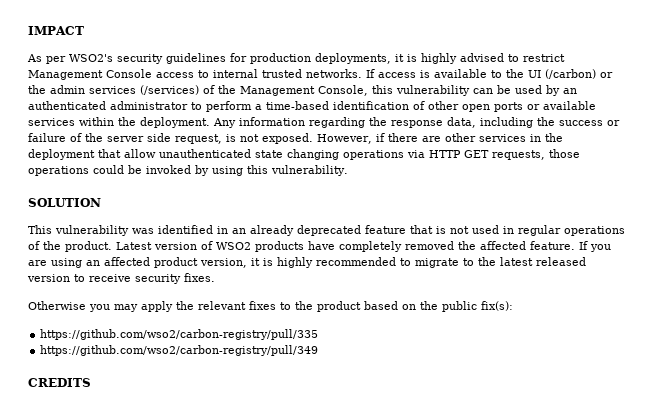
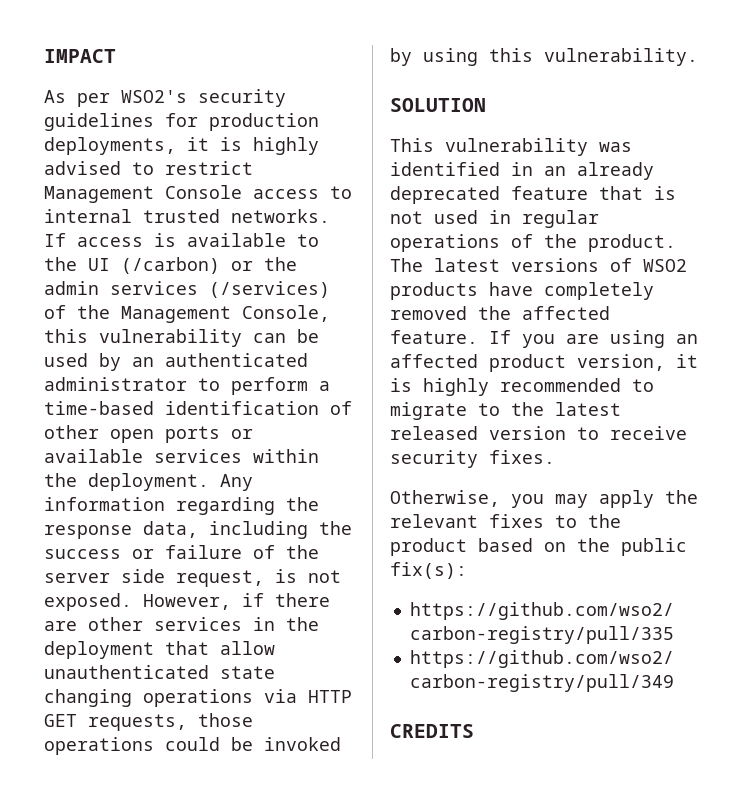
- Latest version of WSO2 products have completely removed the affected feature.
+ The latest versions of WSO2 products have completely removed the affected feature.
- Otherwise you may apply the relevant fixes to the product based on the public fix(s):
+ Otherwise, you may apply the relevant fixes to the product based on the public fix(s):

